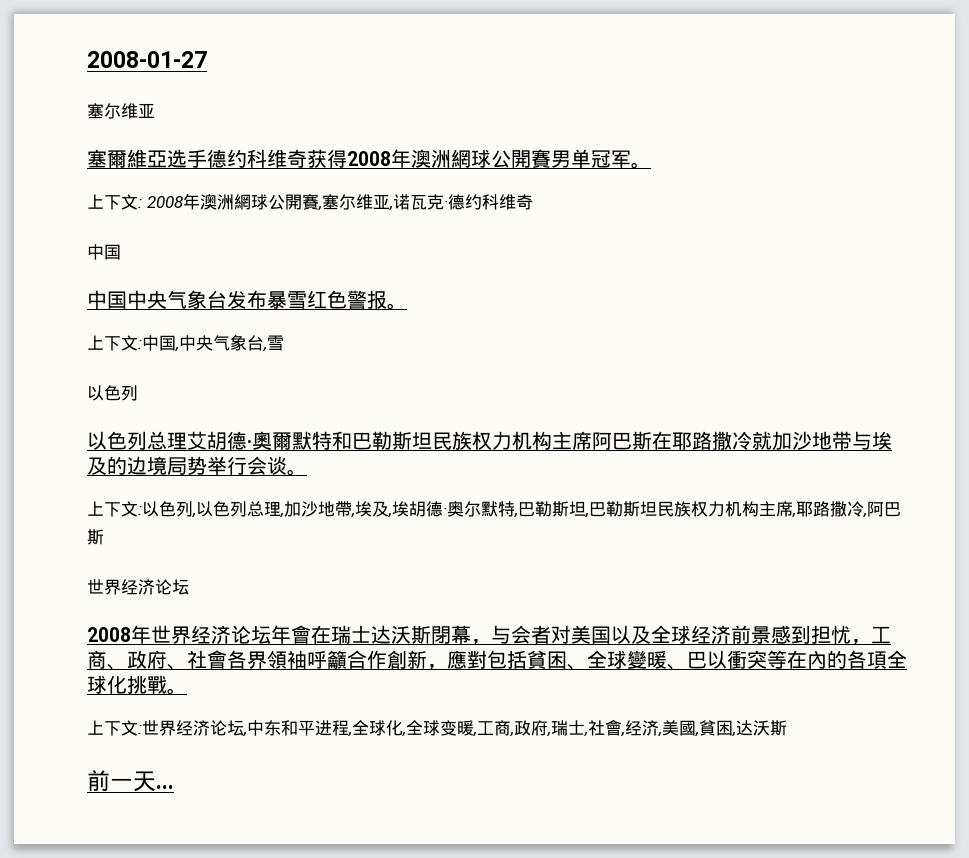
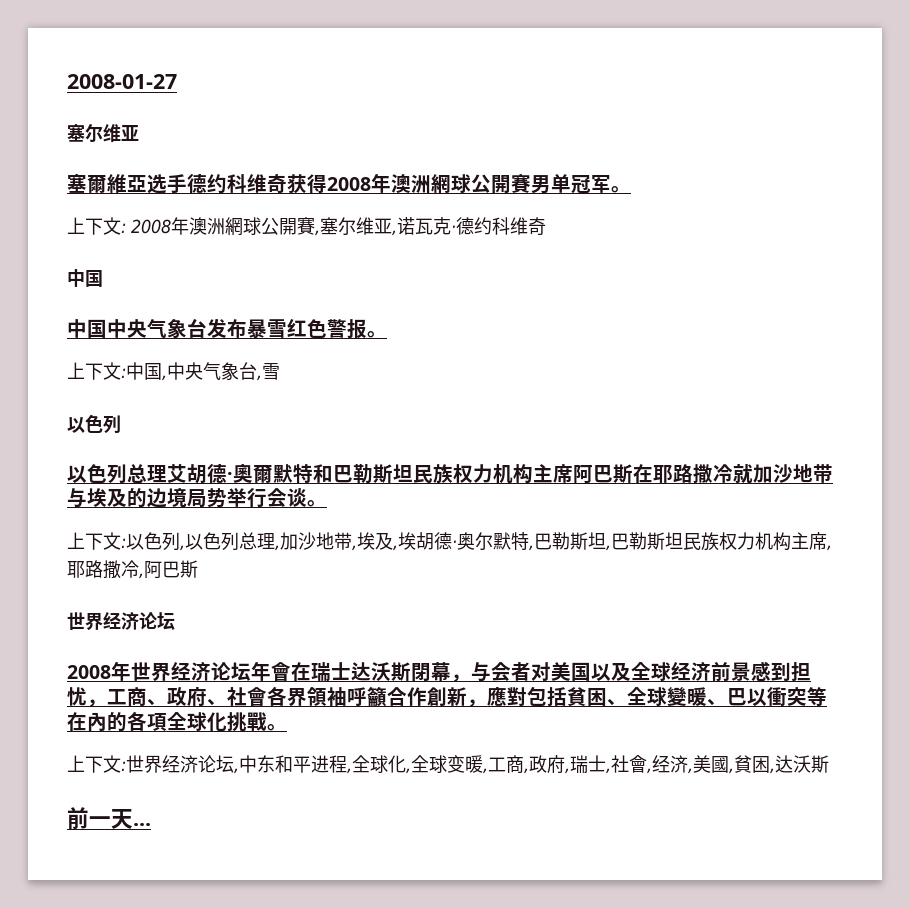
- 上下文:以色列,以色列总理,加沙地帶,埃及,埃胡德·奥尔默特,巴勒斯坦,巴勒斯坦民族权力机构主席,耶路撒冷,阿巴斯
+ 上下文:以色列,以色列总理,加沙地带,埃及,埃胡德·奥尔默特,巴勒斯坦,巴勒斯坦民族权力机构主席,耶路撒冷,阿巴斯

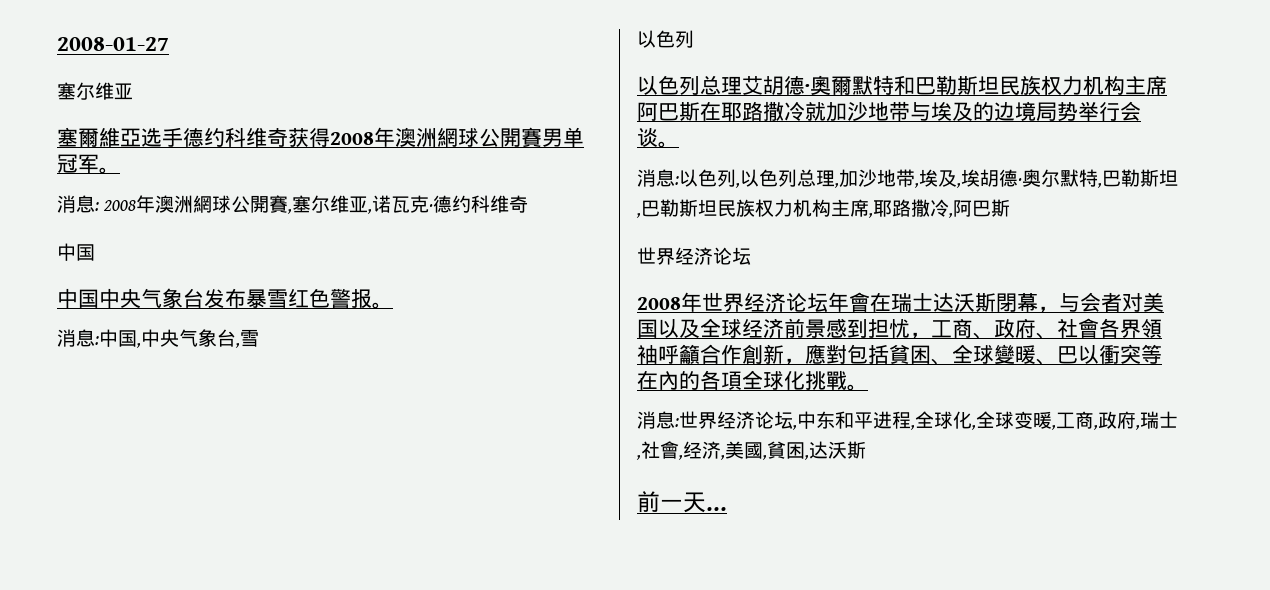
- 上下文: 2008年澳洲網球公開賽,塞尔维亚,诺瓦克·德约科维奇
+ 消息: 2008年澳洲網球公開賽,塞尔维亚,诺瓦克·德约科维奇
- 上下文:中国,中央气象台,雪
+ 消息:中国,中央气象台,雪
- 上下文:以色列,以色列总理,加沙地带,埃及,埃胡德·奥尔默特,巴勒斯坦,巴勒斯坦民族权力机构主席,耶路撒冷,阿巴斯
+ 消息:以色列,以色列总理,加沙地带,埃及,埃胡德·奥尔默特,巴勒斯坦,巴勒斯坦民族权力机构主席,耶路撒冷,阿巴斯
- 上下文:世界经济论坛,中东和平进程,全球化,全球变暖,工商,政府,瑞士,社會,经济,美國,貧困,达沃斯
+ 消息:世界经济论坛,中东和平进程,全球化,全球变暖,工商,政府,瑞士,社會,经济,美國,貧困,达沃斯

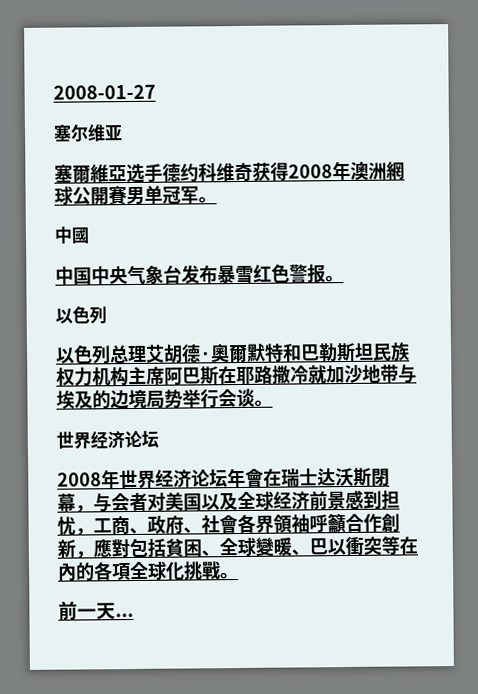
- 消息: 2008年澳洲網球公開賽,塞尔维亚,诺瓦克·德约科维奇
- 中国
+ 中國
- 消息:中国,中央气象台,雪
- 消息:以色列,以色列总理,加沙地带,埃及,埃胡德·奥尔默特,巴勒斯坦,巴勒斯坦民族权力机构主席,耶路撒冷,阿巴斯
- 消息:世界经济论坛,中东和平进程,全球化,全球变暖,工商,政府,瑞士,社會,经济,美國,貧困,达沃斯

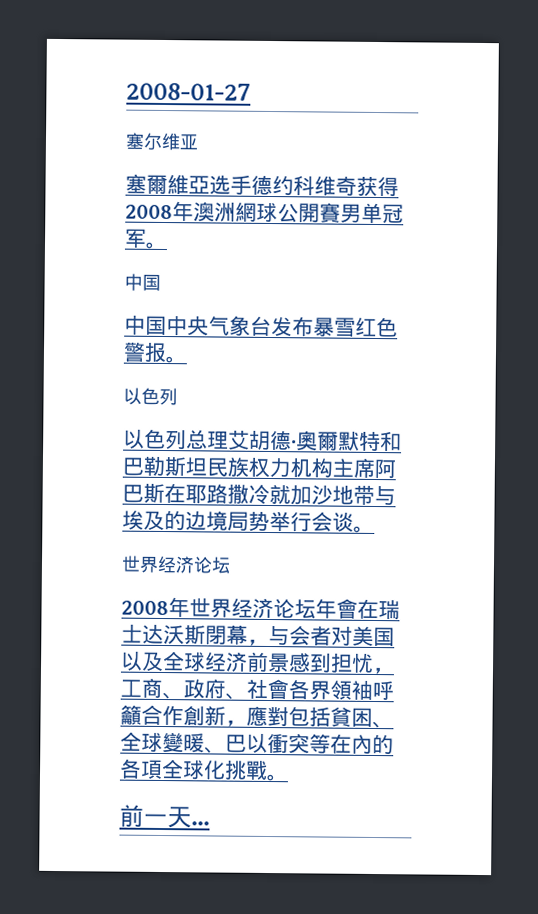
  塞爾維亞选手德约科维奇获得2008年澳洲網球公開賽男单冠军。
- 中國
+ 中国

